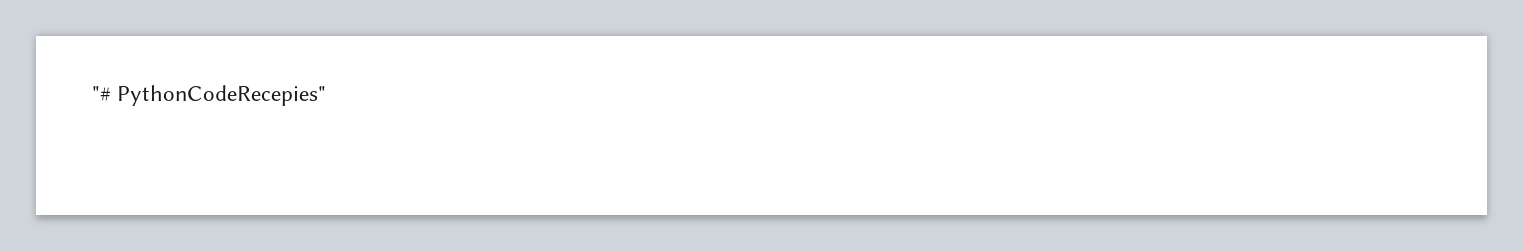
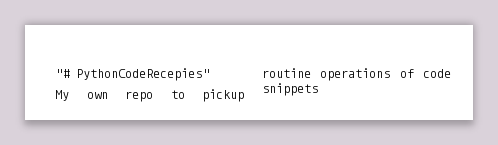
+ My own repo to pickup routine operations of code snippets

